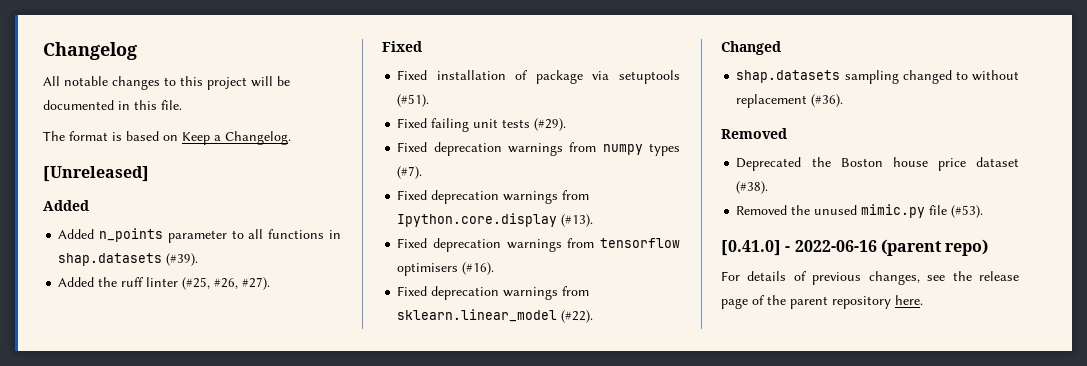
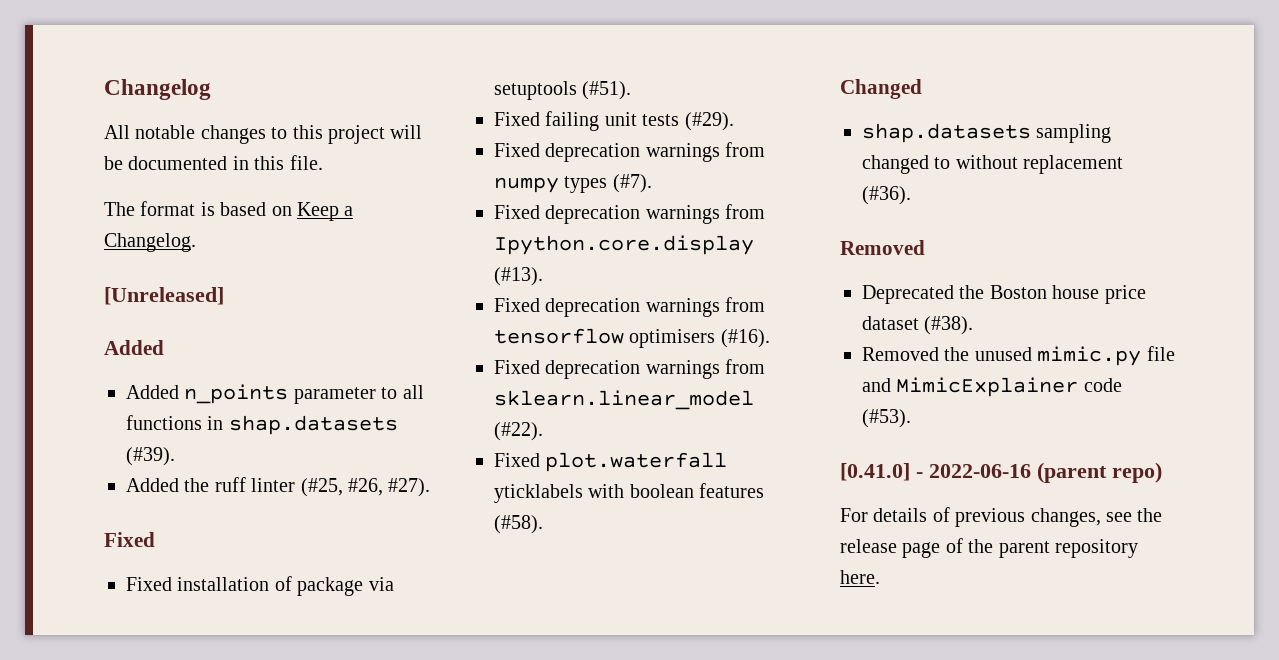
+ Fixed plot.waterfall yticklabels with boolean features (#58).
- Removed the unused mimic.py file (#53).
+ Removed the unused mimic.py file and MimicExplainer code (#53).

